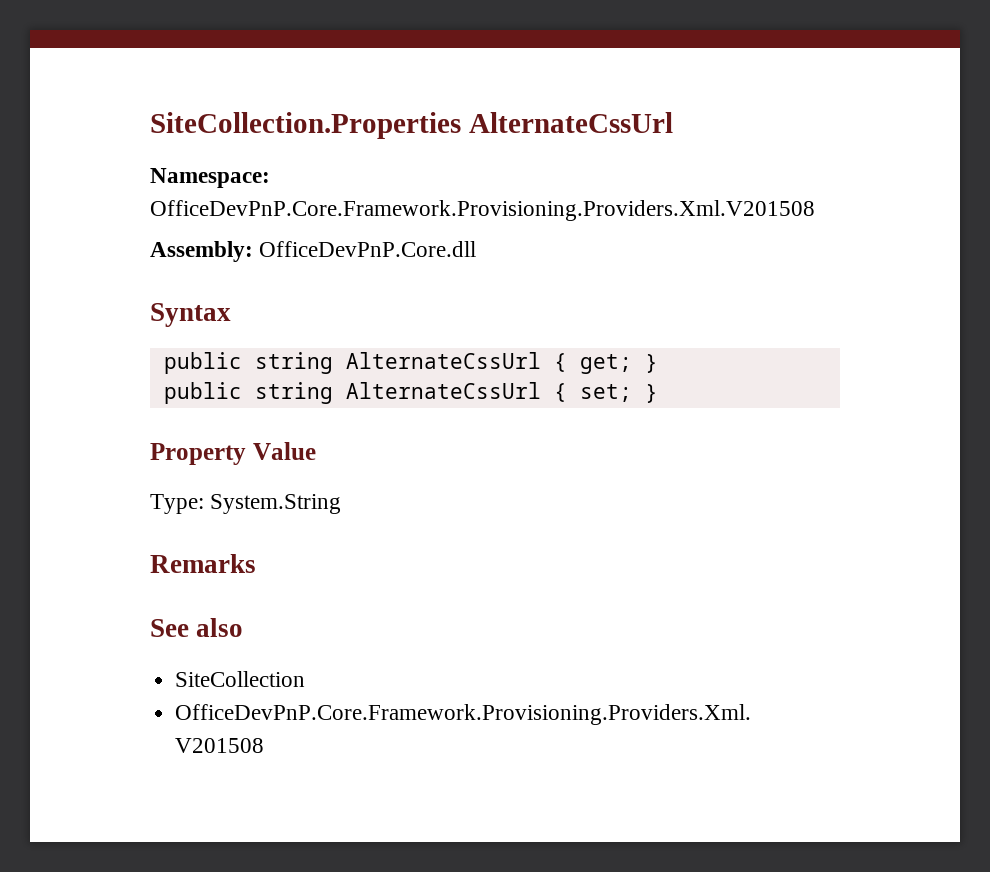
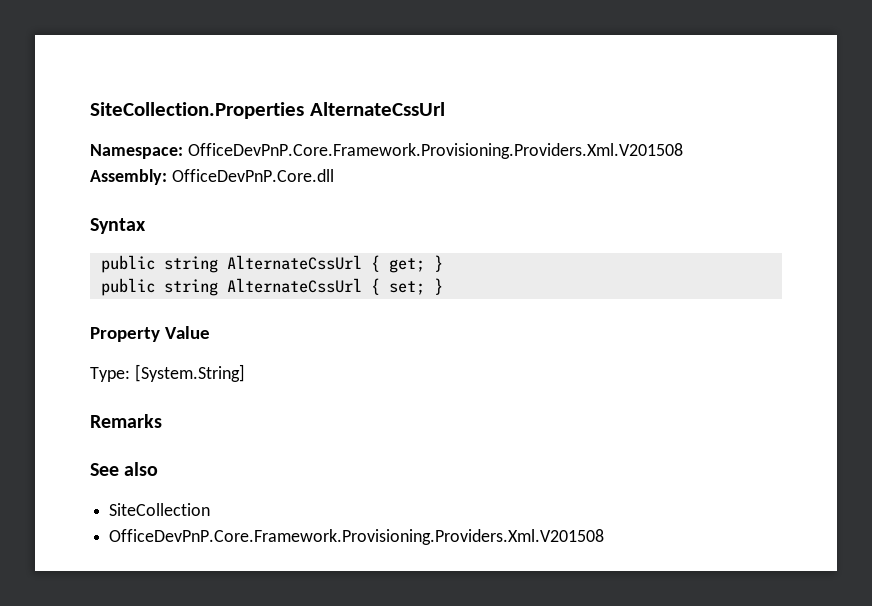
- Type: System.String
+ Type: [System.String]

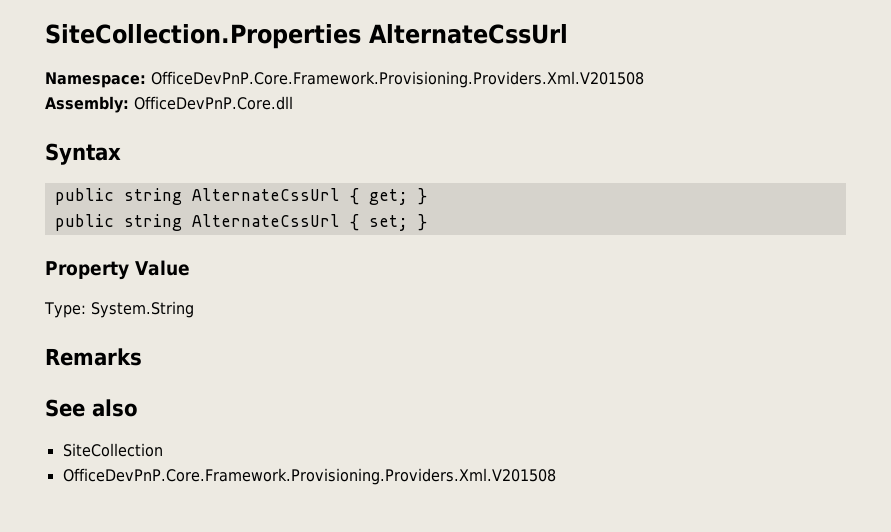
- Type: [System.String]
+ Type: System.String

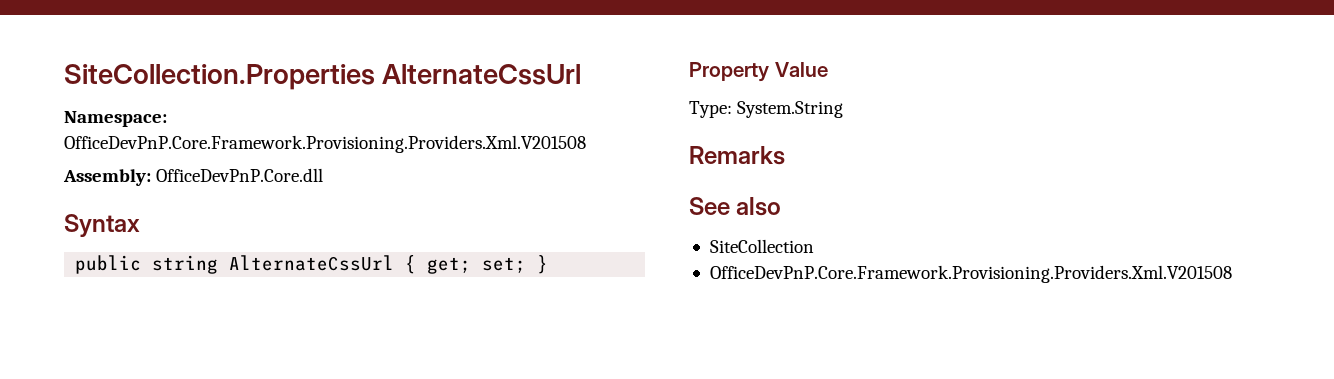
- public string AlternateCssUrl { get; }
- public string AlternateCssUrl { set; }
+ public string AlternateCssUrl { get; set; }

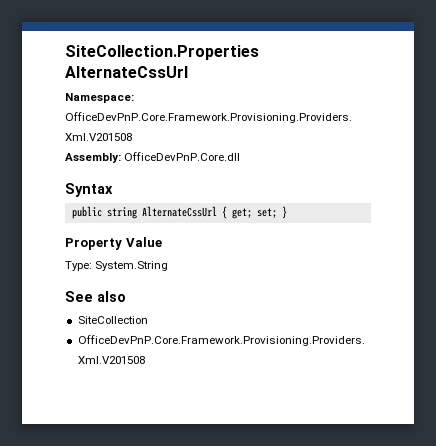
- Remarks

